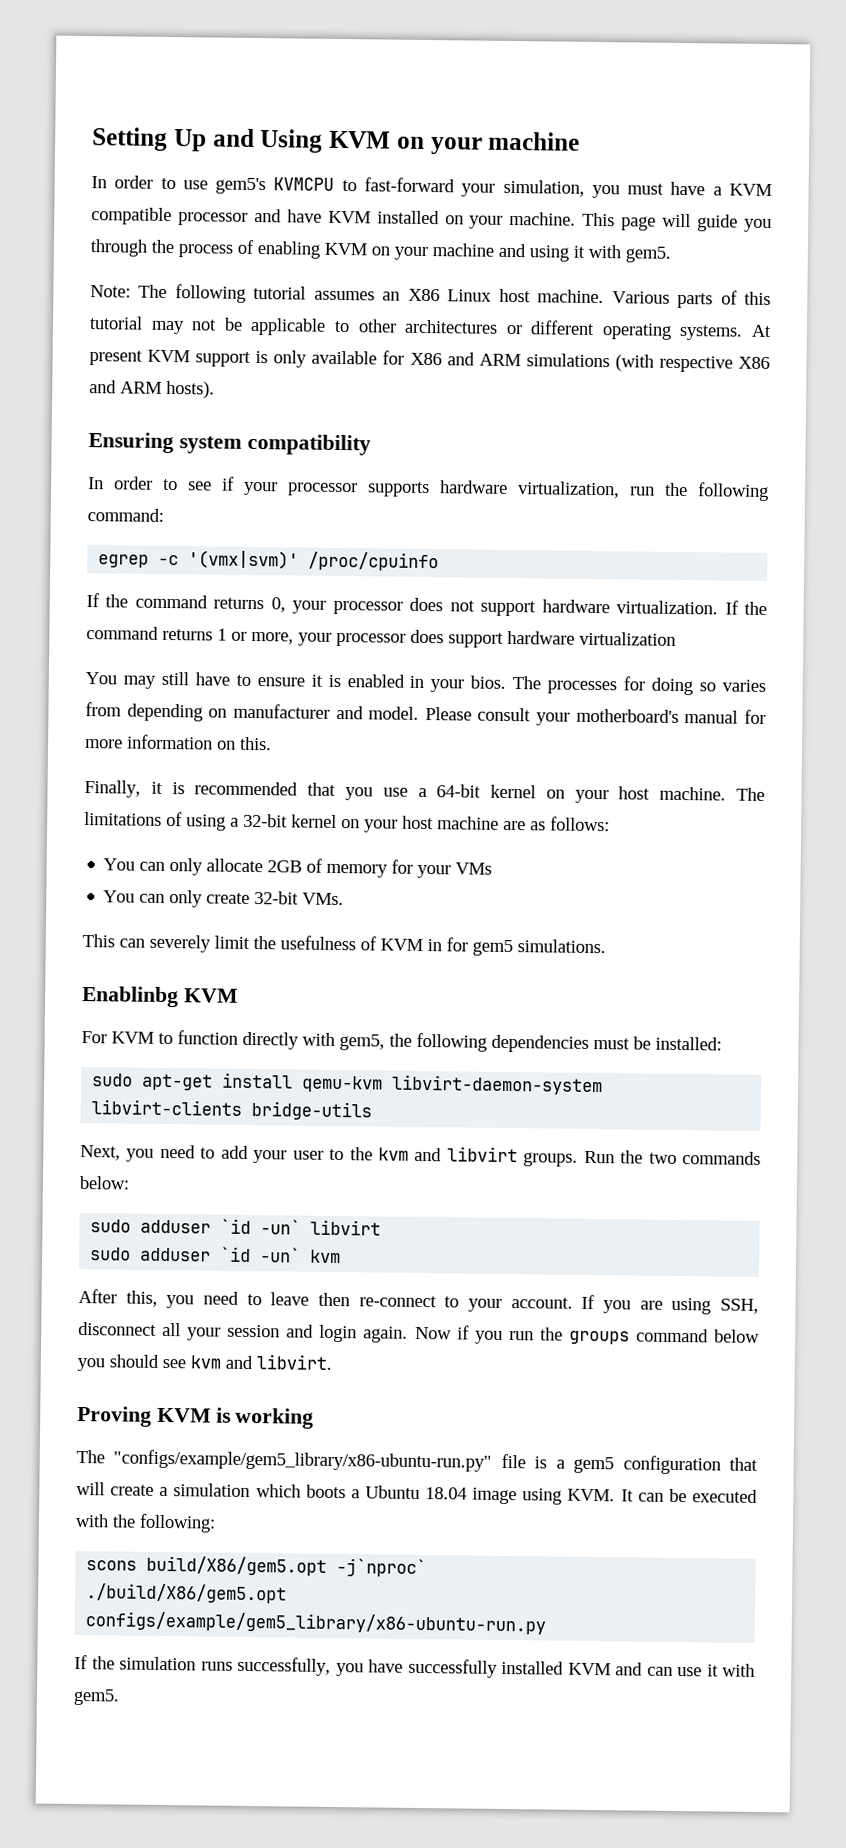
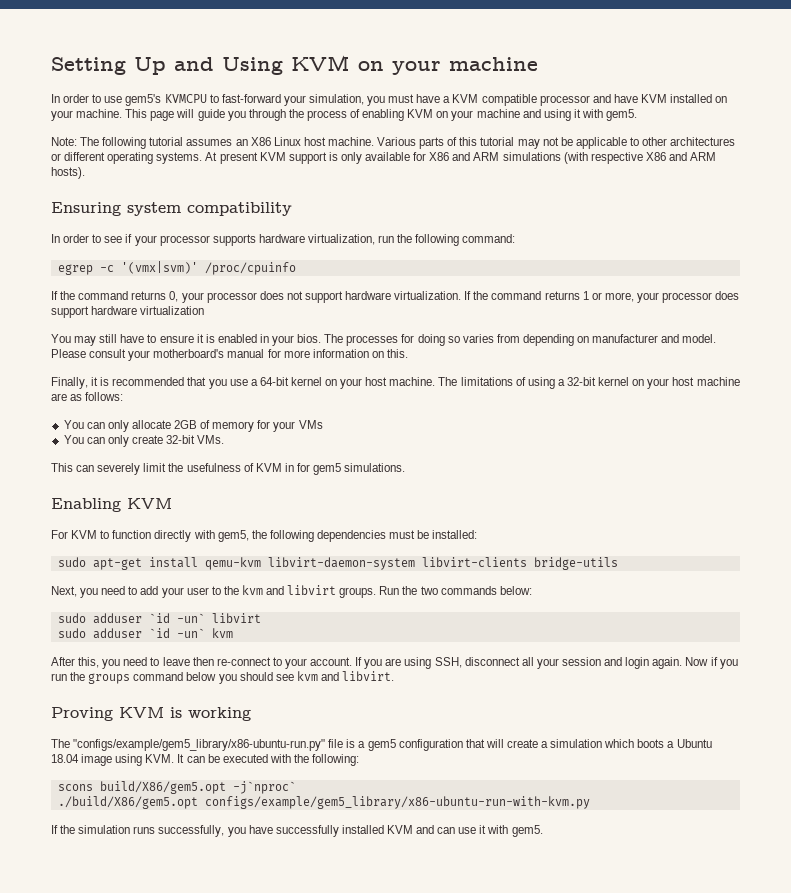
- Enablinbg KVM
+ Enabling KVM
- ./build/X86/gem5.opt configs/example/gem5_library/x86-ubuntu-run.py
+ ./build/X86/gem5.opt configs/example/gem5_library/x86-ubuntu-run-with-kvm.py

